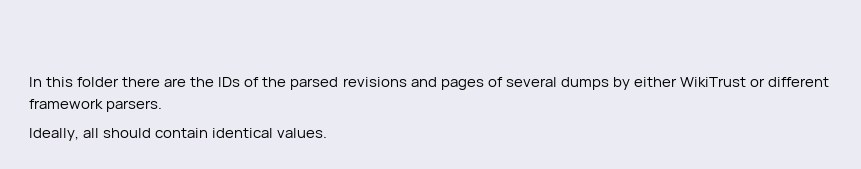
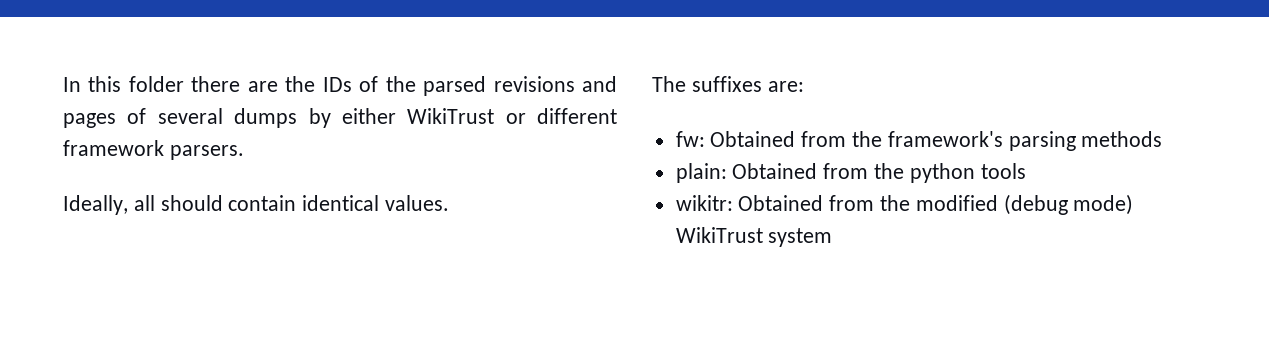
+ The suffixes are:
+ fw: Obtained from the framework's parsing methods
+ plain: Obtained from the python tools
+ wikitr: Obtained from the modified (debug mode) WikiTrust system

